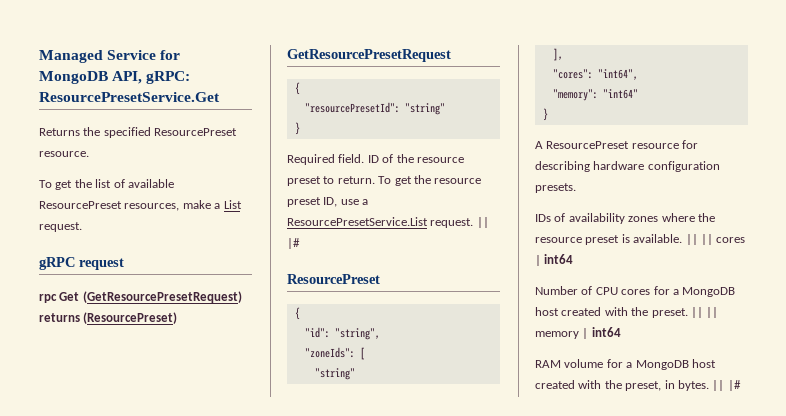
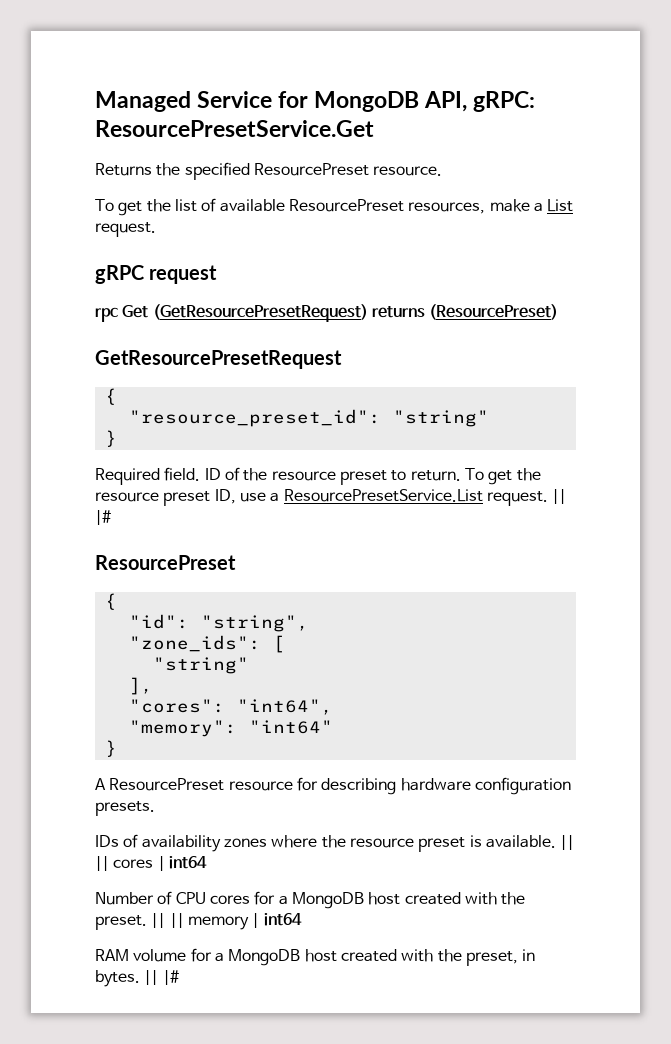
- "resourcePresetId": "string"
+ "resource_preset_id": "string"
- "zoneIds": [
+ "zone_ids": [

